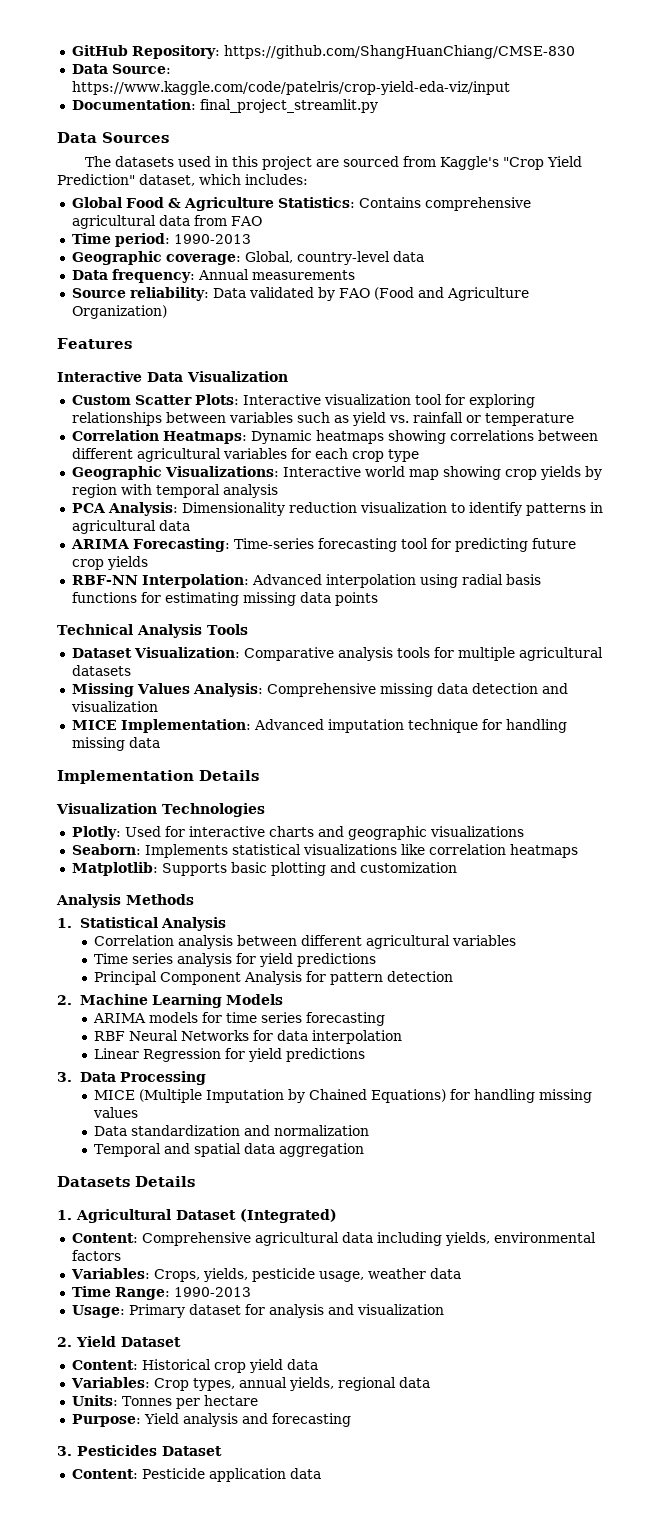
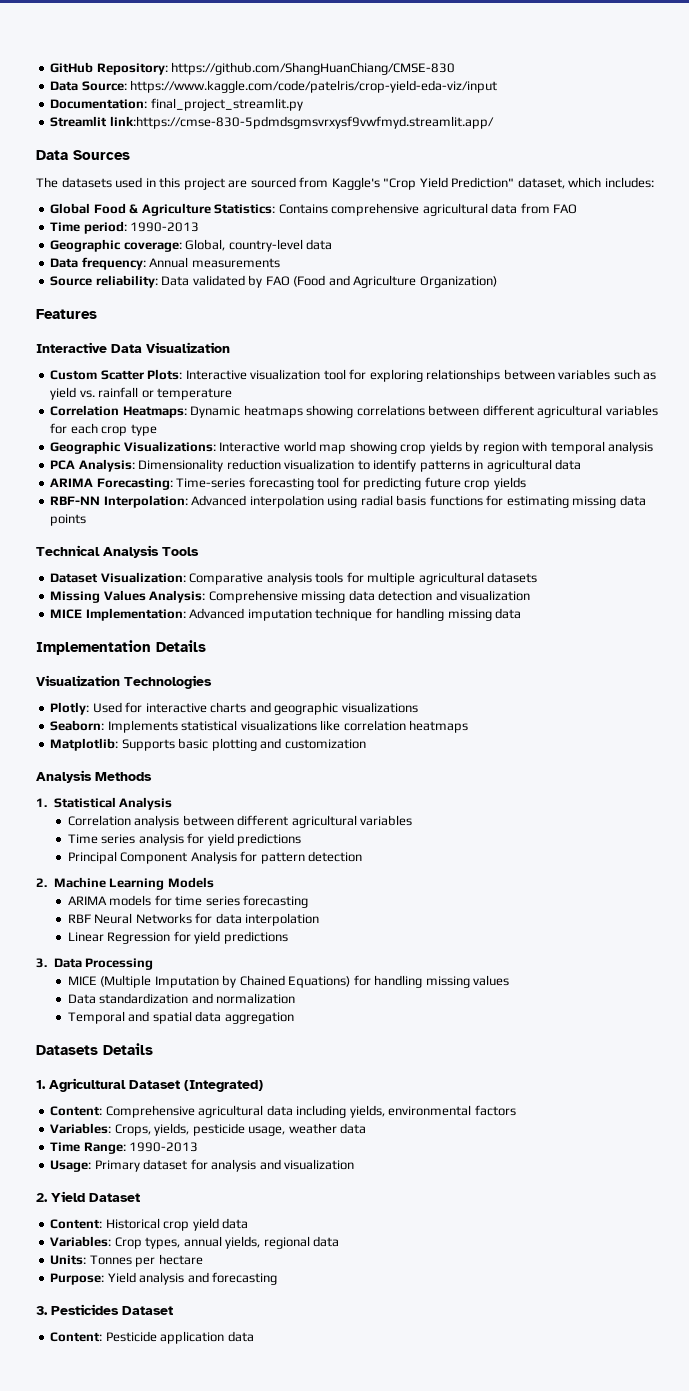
+ Streamlit link:https://cmse-830-5pdmdsgmsvrxysf9vwfmyd.streamlit.app/

